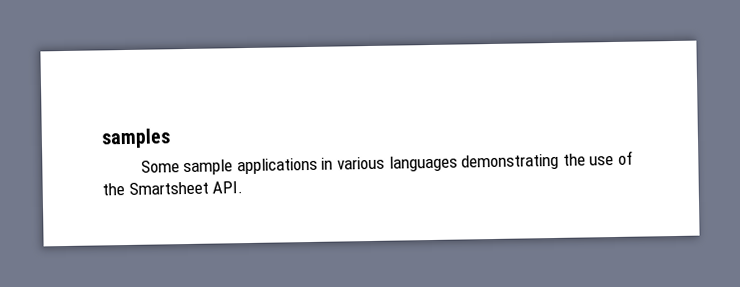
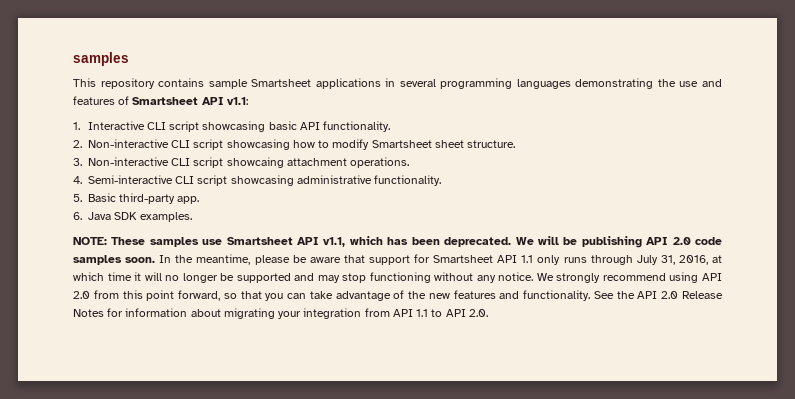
- Some sample applications in various languages demonstrating the use of the Smartsheet API.
+ This repository contains sample Smartsheet applications in several programming languages demonstrating the use and features of Smartsheet API v1.1:
+ 1. Interactive CLI script showcasing basic API functionality.
+ 2. Non-interactive CLI script showcasing how to modify Smartsheet sheet structure.
+ 3. Non-interactive CLI script showcaing attachment operations.
+ 4. Semi-interactive CLI script showcasing administrative functionality.
+ 5. Basic third-party app.
+ 6. Java SDK examples.
+ NOTE: These samples use Smartsheet API v1.1, which has been deprecated. We will be publishing API 2.0 code samples soon. In the meantime, please be aware that support for Smartsheet API 1.1 only runs through July 31, 2016, at which time it will no longer be supported and may stop functioning without any notice. We strongly recommend using API 2.0 from this point forward, so that you can take advantage of the new features and functionality. See the API 2.0 Release Notes for information about migrating your integration from API 1.1 to API 2.0.

